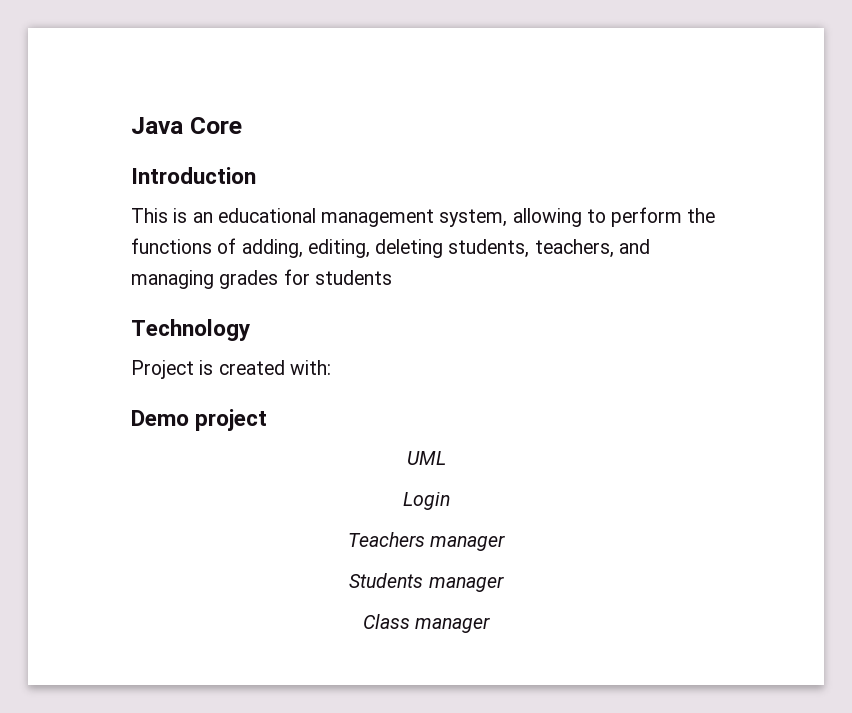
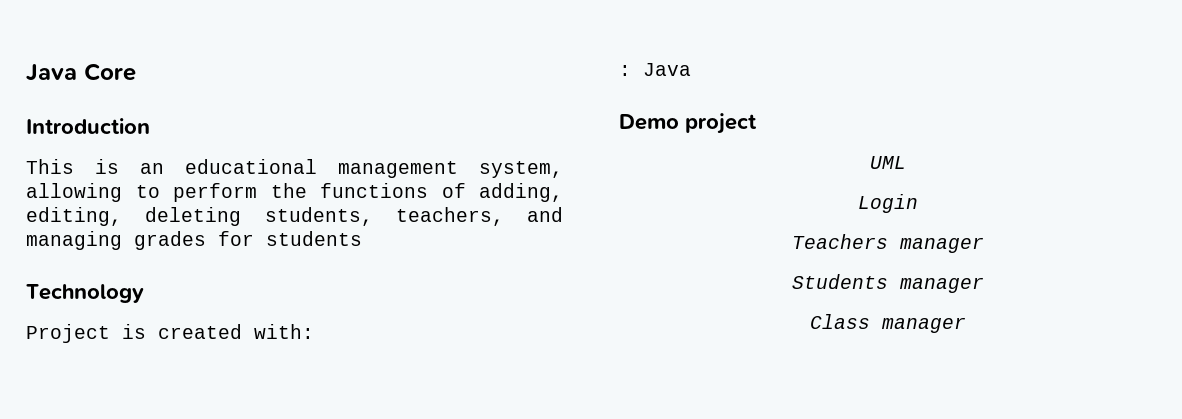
+ : Java

